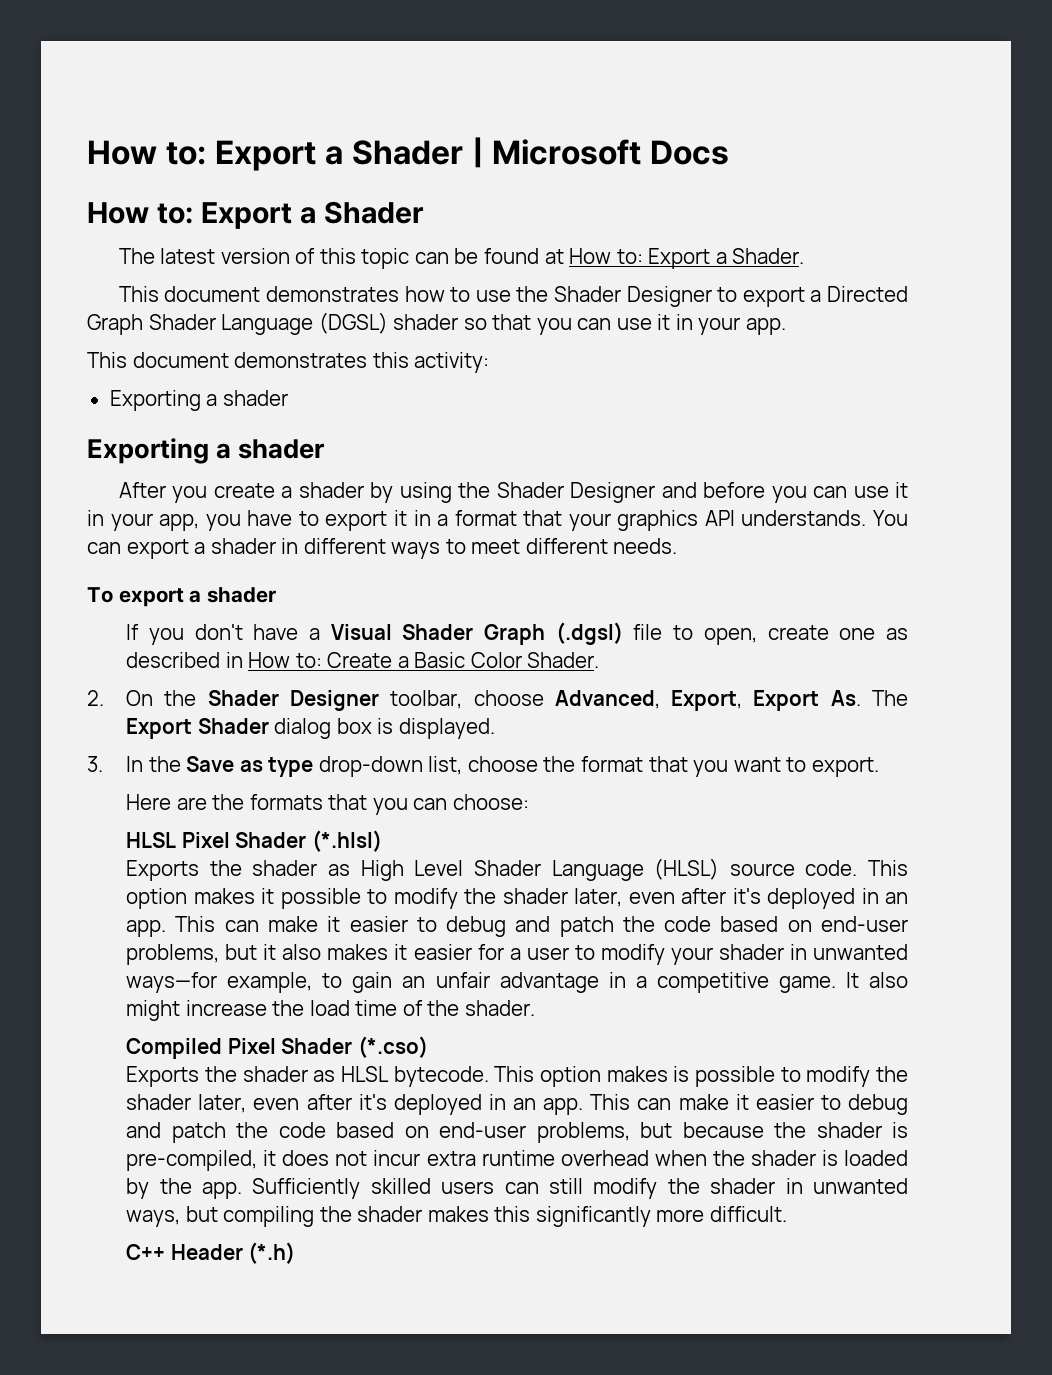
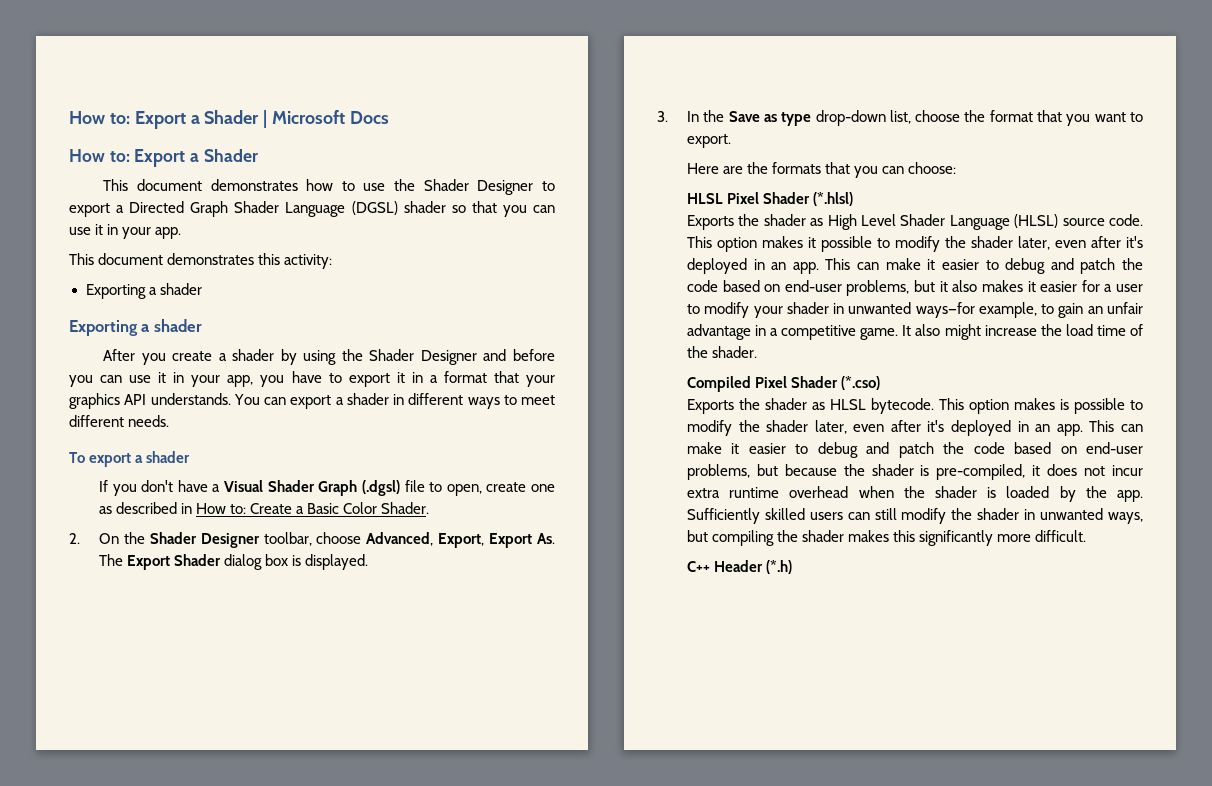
- The latest version of this topic can be found at How to: Export a Shader.

